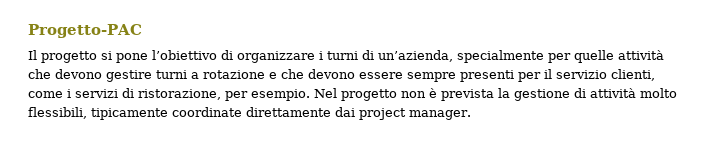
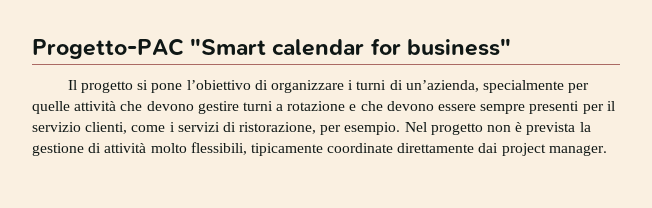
- Progetto-PAC
+ Progetto-PAC "Smart calendar for business"

